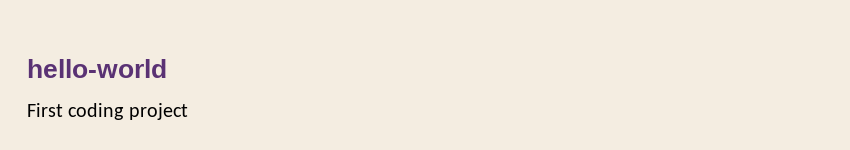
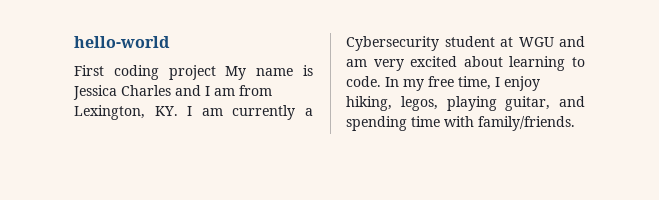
- First coding project
+ First coding project My name is Jessica Charles and I am from Lexington, KY. I am currently a Cybersecurity student at WGU and am very excited about learning to code. In my free time, I enjoy hiking, legos, playing guitar, and spending time with family/friends.

